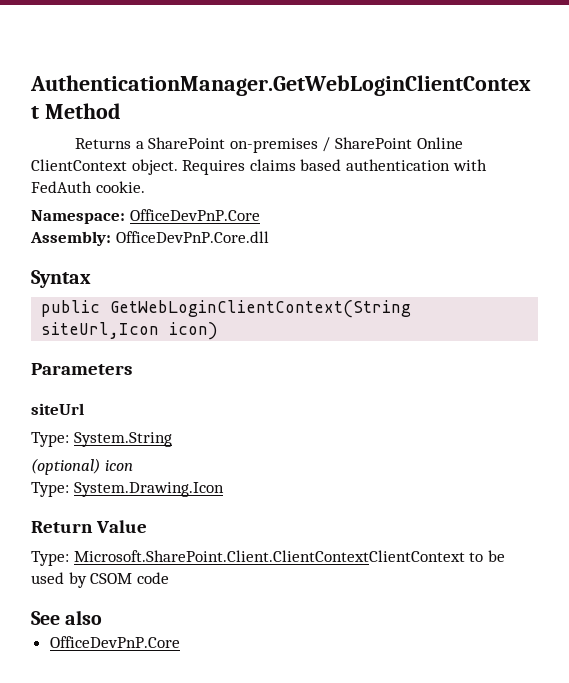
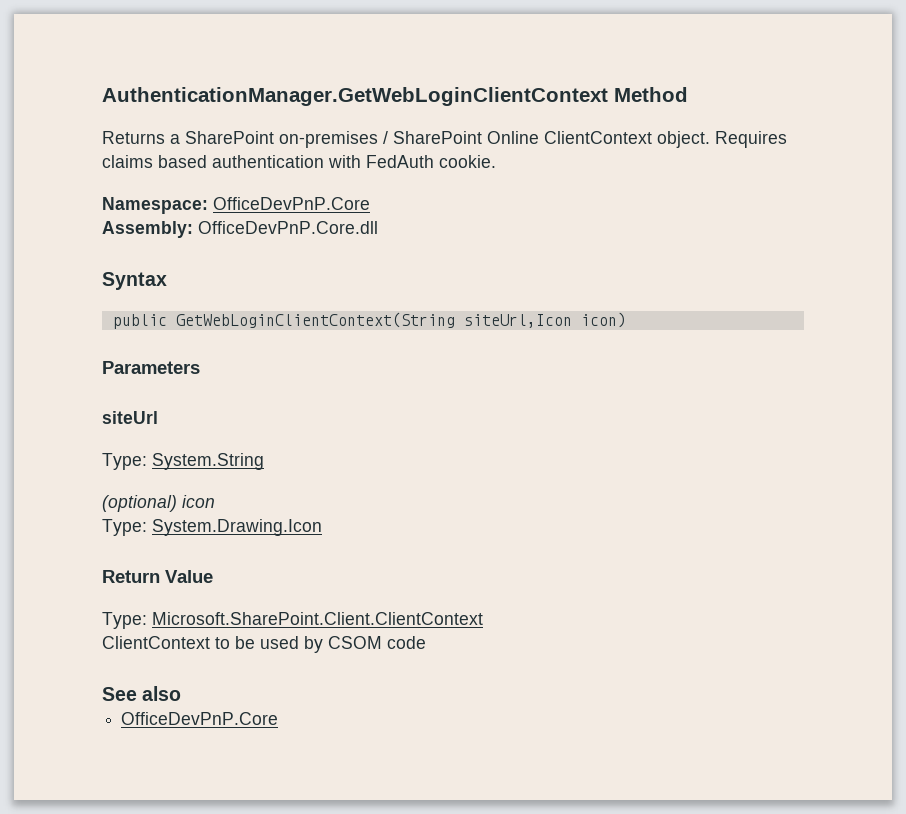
- Type: Microsoft.SharePoint.Client.ClientContextClientContext to be used by CSOM code
+ Type: Microsoft.SharePoint.Client.ClientContext
+ ClientContext to be used by CSOM code

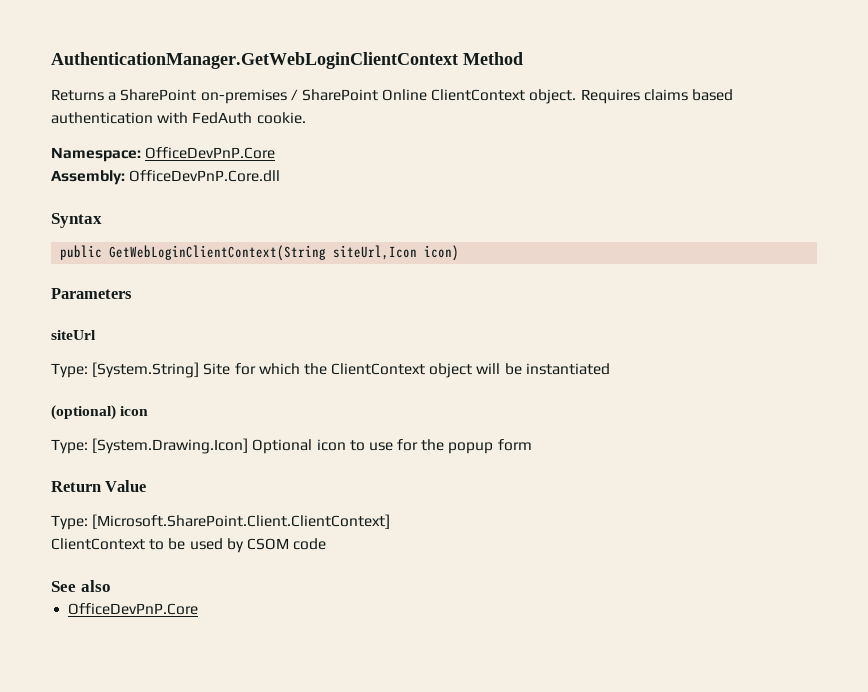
- Type: System.String
+ Type: [System.String] Site for which the ClientContext object will be instantiated
  (optional) icon
- Type: System.Drawing.Icon
+ Type: [System.Drawing.Icon] Optional icon to use for the popup form
- Type: Microsoft.SharePoint.Client.ClientContext
+ Type: [Microsoft.SharePoint.Client.ClientContext]

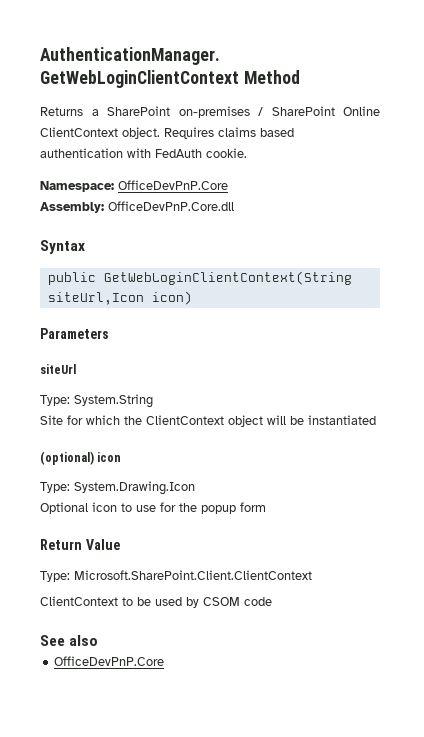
- Type: [System.String] Site for which the ClientContext object will be instantiated
+ Type: System.String
+ Site for which the ClientContext object will be instantiated
- Type: [System.Drawing.Icon] Optional icon to use for the popup form
+ Type: System.Drawing.Icon
+ Optional icon to use for the popup form
- Type: [Microsoft.SharePoint.Client.ClientContext]
+ Type: Microsoft.SharePoint.Client.ClientContext

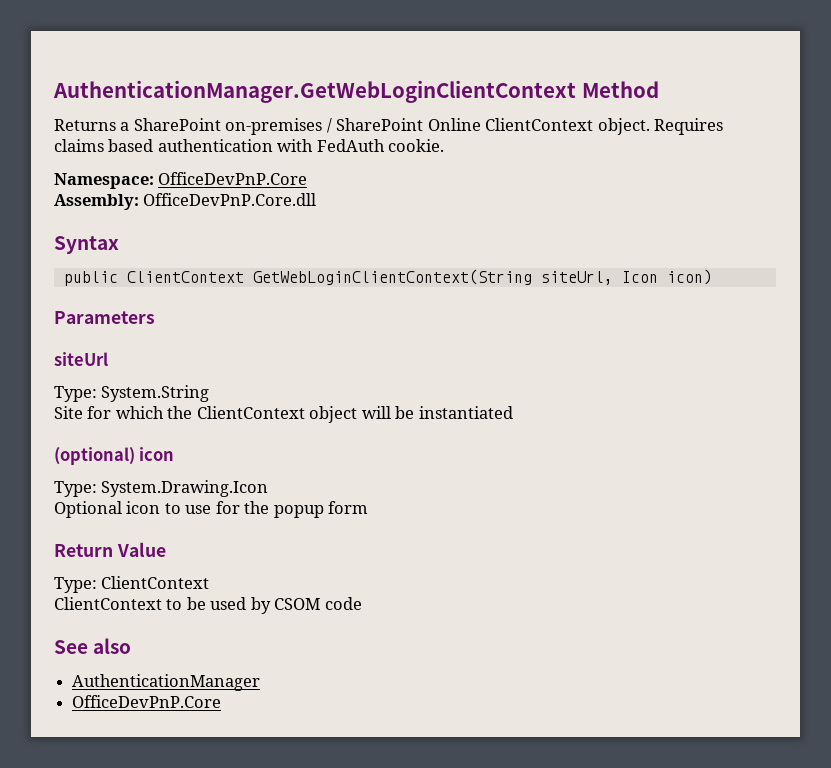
- public GetWebLoginClientContext(String siteUrl,Icon icon)
+ public ClientContext GetWebLoginClientContext(String siteUrl, Icon icon)
- Type: Microsoft.SharePoint.Client.ClientContext
+ Type: ClientContext
+ AuthenticationManager

